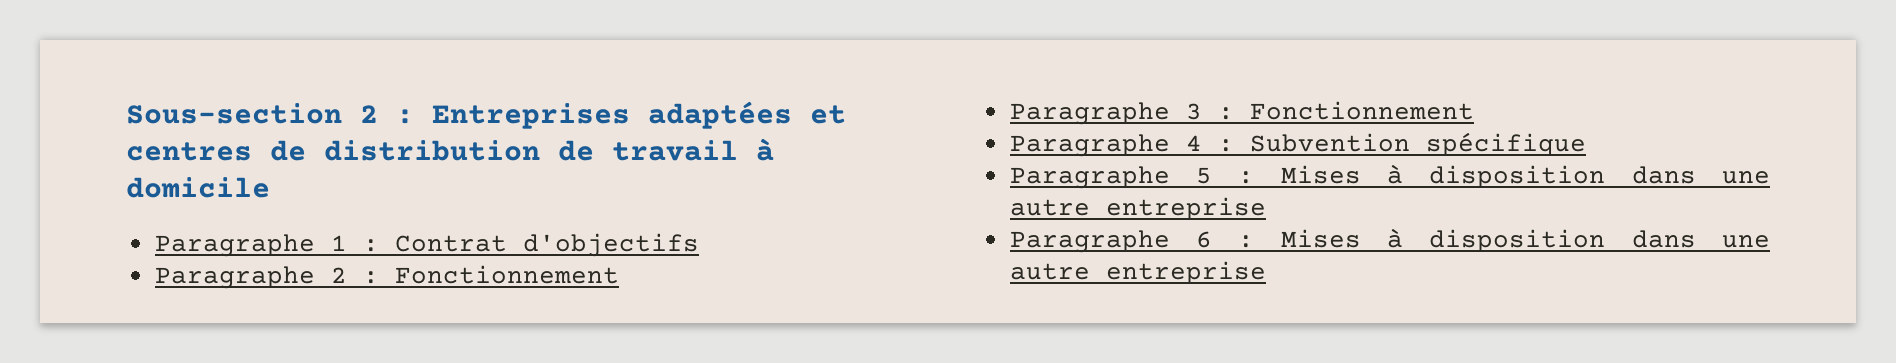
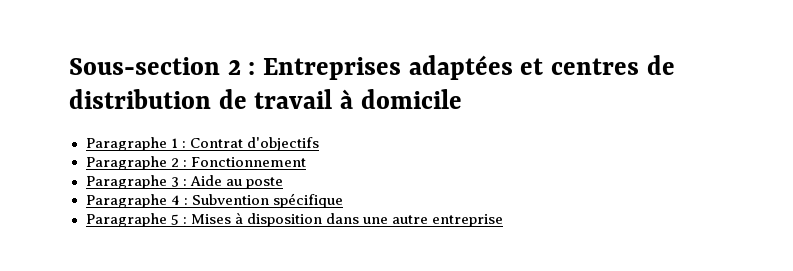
- Paragraphe 3 : Fonctionnement
+ Paragraphe 3 : Aide au poste
- Paragraphe 6 : Mises à disposition dans une autre entreprise

